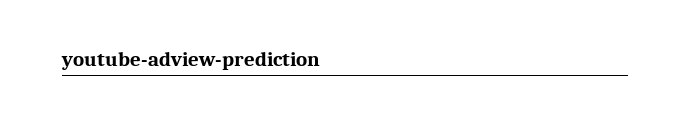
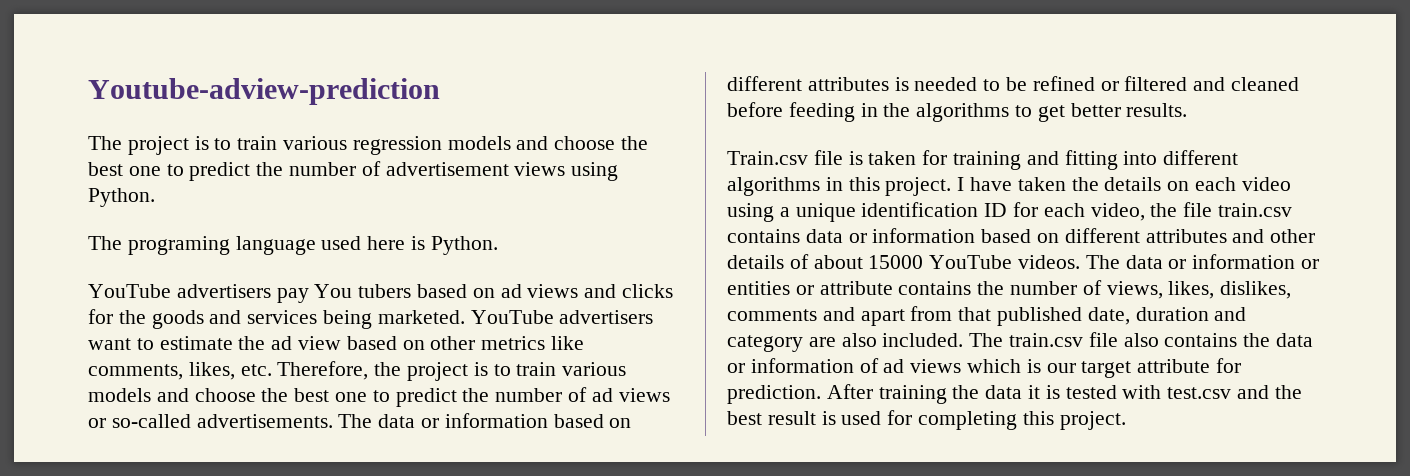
- youtube-adview-prediction
+ Youtube-adview-prediction
+ The project is to train various regression models and choose the best one to predict the number of advertisement views using Python.
+ The programing language used here is Python.
+ YouTube advertisers pay You tubers based on ad views and clicks for the goods and services being marketed. YouTube advertisers want to estimate the ad view based on other metrics like comments, likes, etc. Therefore, the project is to train various models and choose the best one to predict the number of ad views or so-called advertisements. The data or information based on different attributes is needed to be refined or filtered and cleaned before feeding in the algorithms to get better results.
+ Train.csv file is taken for training and fitting into different algorithms in this project. I have taken the details on each video using a unique identification ID for each video, the file train.csv contains data or information based on different attributes and other details of about 15000 YouTube videos. The data or information or entities or attribute contains the number of views, likes, dislikes, comments and apart from that published date, duration and category are also included. The train.csv file also contains the data or information of ad views which is our target attribute for prediction. After training the data it is tested with test.csv and the best result is used for completing this project.

